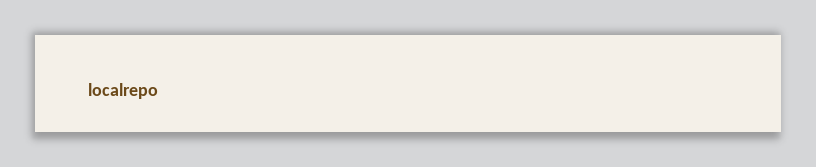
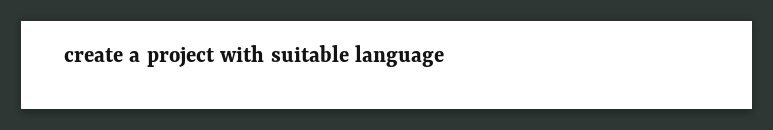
- localrepo
+ create a project with suitable language

